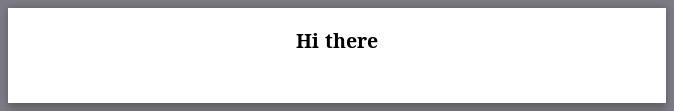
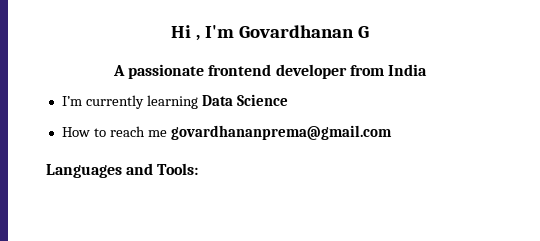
- Hi there
+ Hi , I'm Govardhanan G
+ A passionate frontend developer from India
+ I’m currently learning Data Science
+ How to reach me govardhananprema@gmail.com
+ Languages and Tools:

